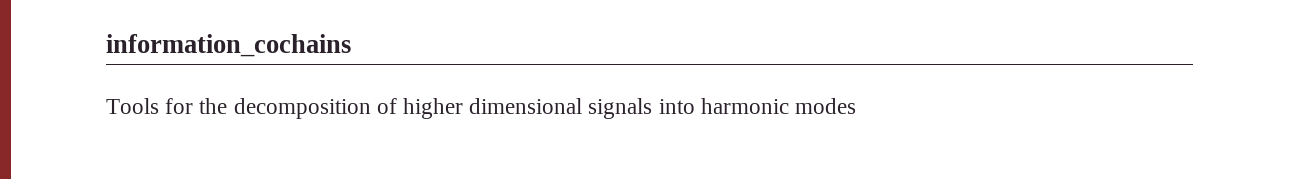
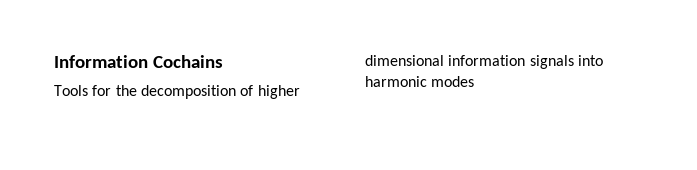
- information_cochains
+ Information Cochains
- Tools for the decomposition of higher dimensional signals into harmonic modes
+ Tools for the decomposition of higher dimensional information signals into harmonic modes

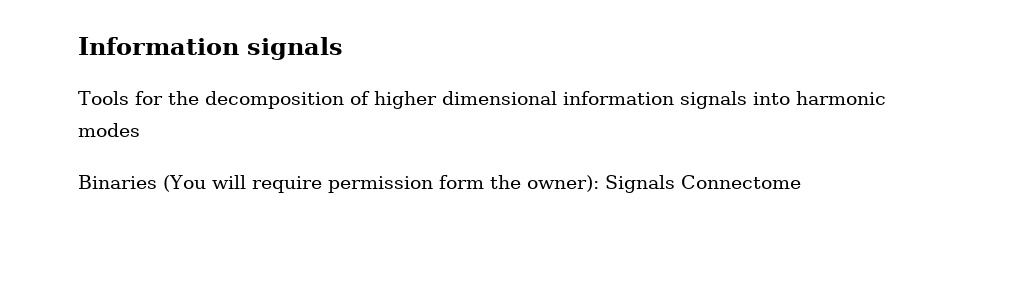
- Information Cochains
+ Information signals
+ Binaries (You will require permission form the owner): Signals Connectome

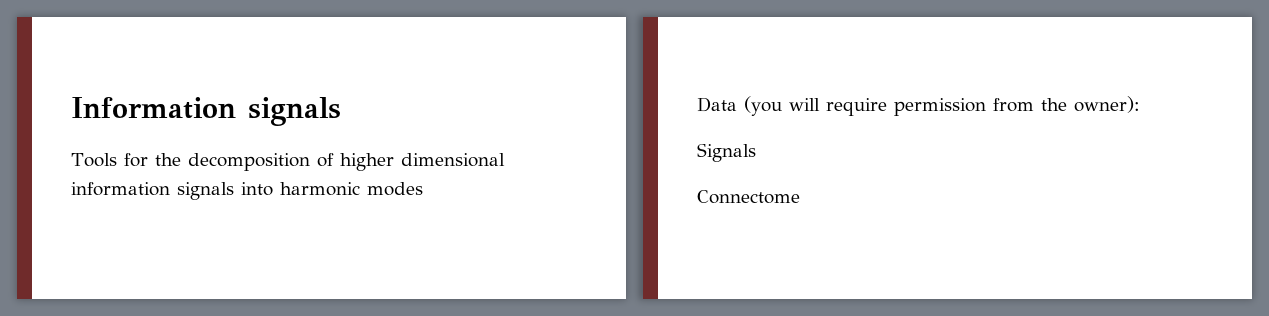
- Binaries (You will require permission form the owner): Signals Connectome
+ Data (you will require permission from the owner):
+ Signals
+ Connectome

